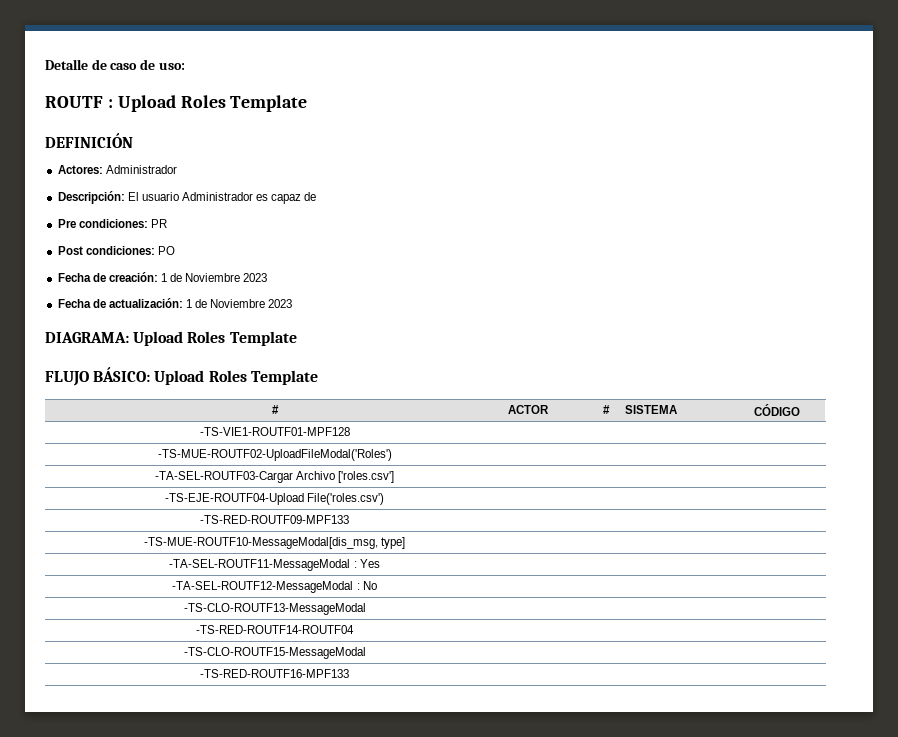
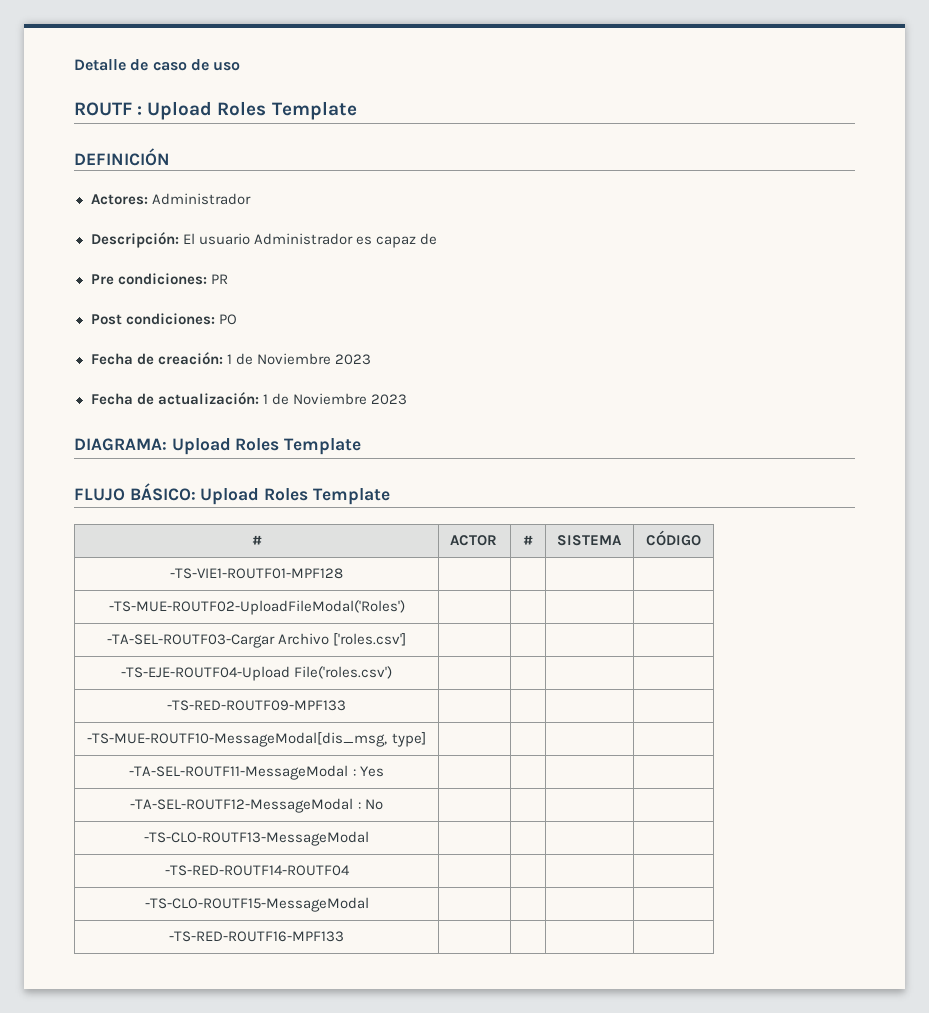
- Detalle de caso de uso:
+ Detalle de caso de uso

